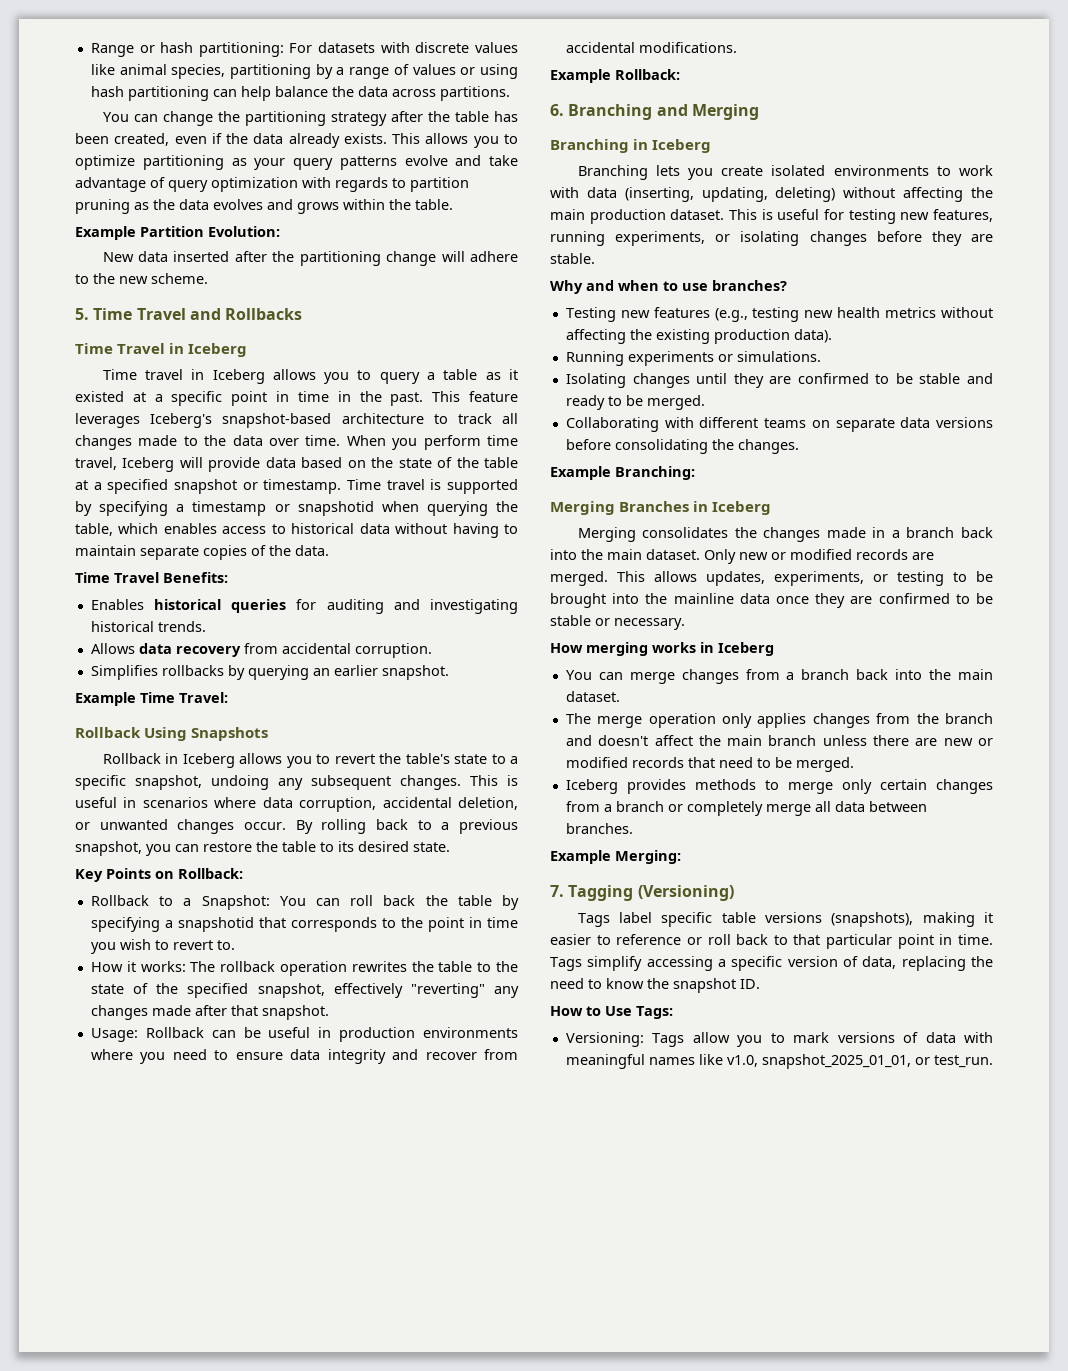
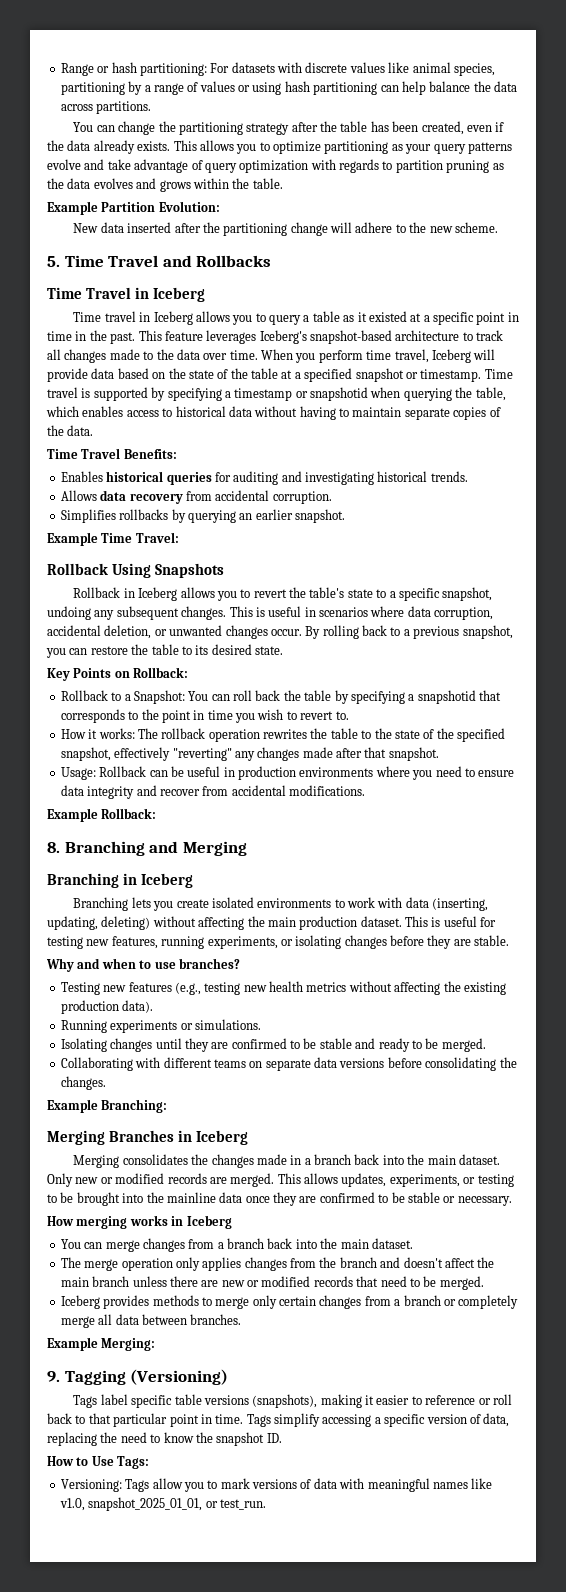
- 6. Branching and Merging
+ 8. Branching and Merging
- 7. Tagging (Versioning)
+ 9. Tagging (Versioning)

